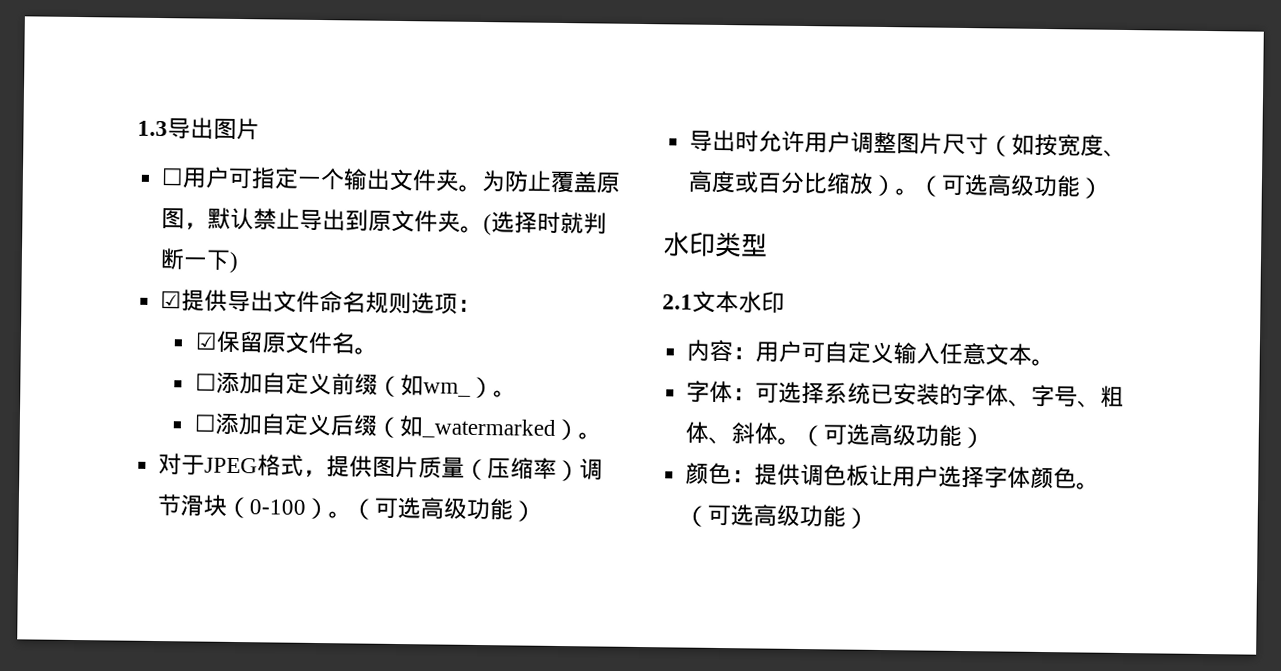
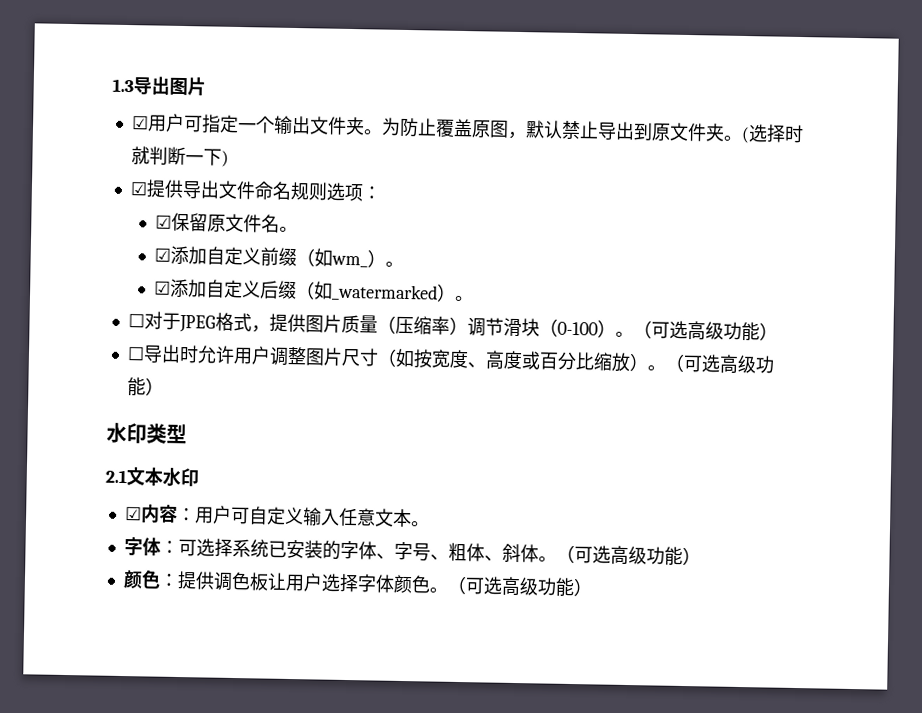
- ☐用户可指定一个输出文件夹。
+ ☑用户可指定一个输出文件夹。
- ☐添加自定义前缀（如wm_）。
+ ☑添加自定义前缀（如wm_）。
- ☐添加自定义后缀（如_watermarked）。
+ ☑添加自定义后缀（如_watermarked）。
- 对于JPEG格式，提供图片质量（压缩率）调节滑块（0-100）。
+ ☐对于JPEG格式，提供图片质量（压缩率）调节滑块（0-100）。
- 导出时允许用户调整图片尺寸（如按宽度、高度或百分比缩放）。
+ ☐导出时允许用户调整图片尺寸（如按宽度、高度或百分比缩放）。
- 内容：用户可自定义输入任意文本。
+ ☑内容：用户可自定义输入任意文本。

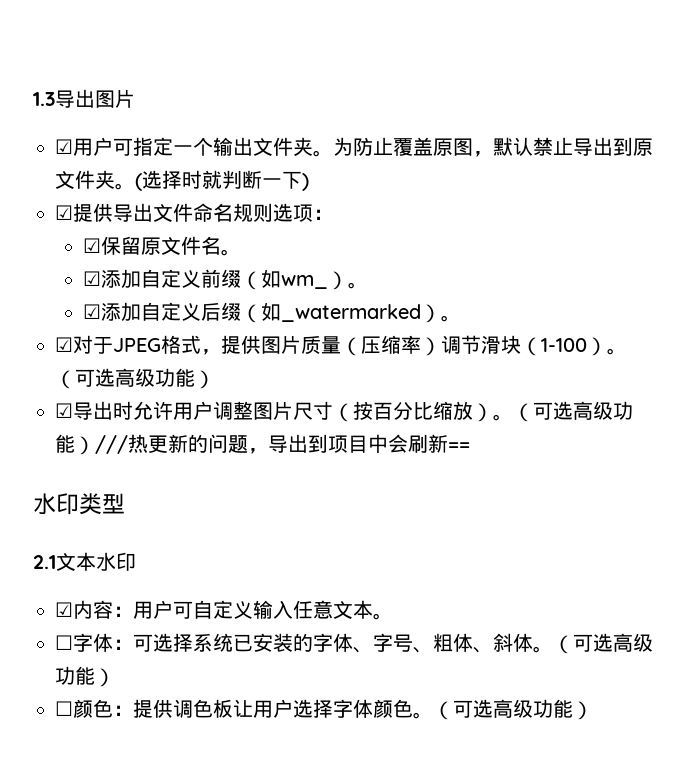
- ☐对于JPEG格式，提供图片质量（压缩率）调节滑块（0-100）。（可选高级功能）
- ☐导出时允许用户调整图片尺寸（如按宽度、高度或百分比缩放）。（可选高级功能）
+ ☑对于JPEG格式，提供图片质量（压缩率）调节滑块（1-100）。（可选高级功能）
+ ☑导出时允许用户调整图片尺寸（按百分比缩放）。（可选高级功能）///热更新的问题，导出到项目中会刷新==
- 字体：可选择系统已安装的字体、字号、粗体、斜体。
+ ☐字体：可选择系统已安装的字体、字号、粗体、斜体。
- 颜色：提供调色板让用户选择字体颜色。
+ ☐颜色：提供调色板让用户选择字体颜色。

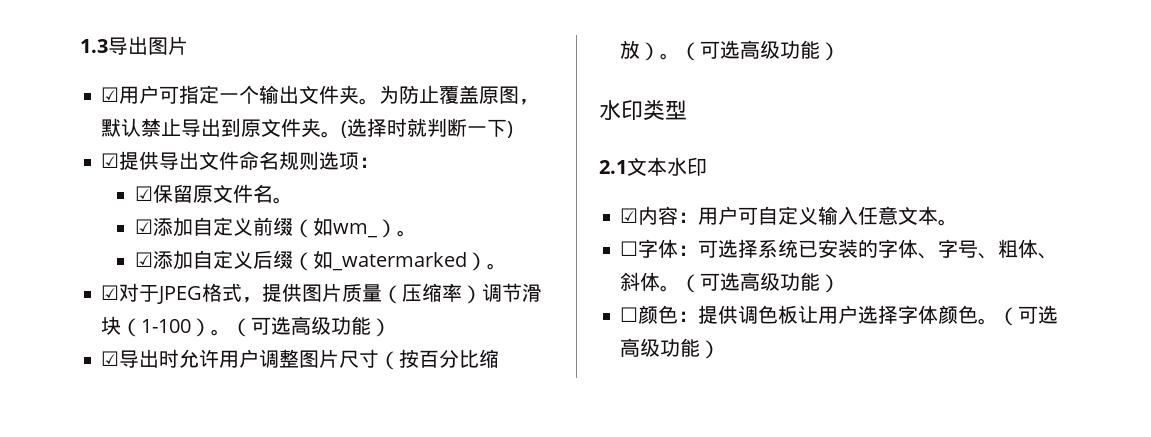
- ☑导出时允许用户调整图片尺寸（按百分比缩放）。（可选高级功能）///热更新的问题，导出到项目中会刷新==
+ ☑导出时允许用户调整图片尺寸（按百分比缩放）。（可选高级功能）

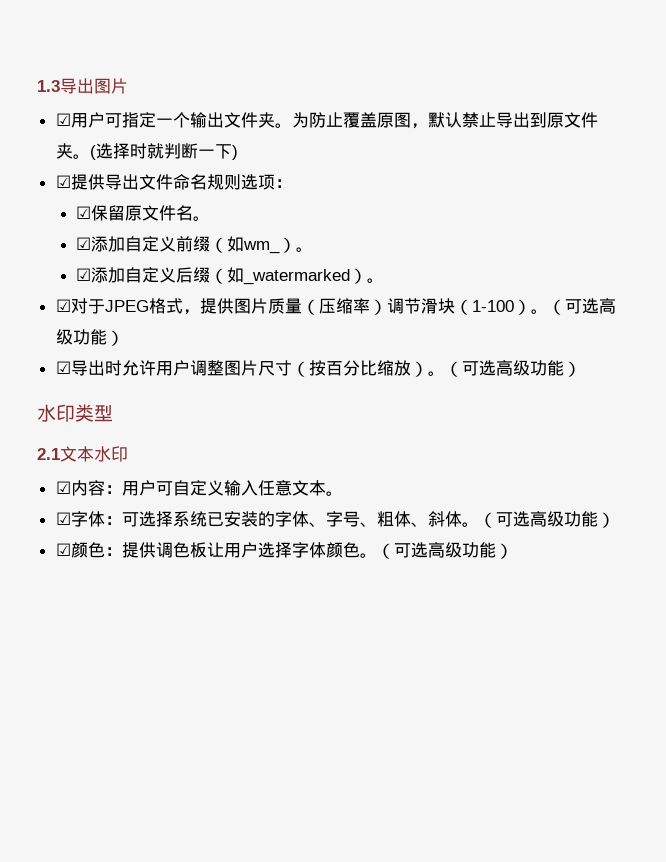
- ☐字体：可选择系统已安装的字体、字号、粗体、斜体。
+ ☑字体：可选择系统已安装的字体、字号、粗体、斜体。
- ☐颜色：提供调色板让用户选择字体颜色。
+ ☑颜色：提供调色板让用户选择字体颜色。

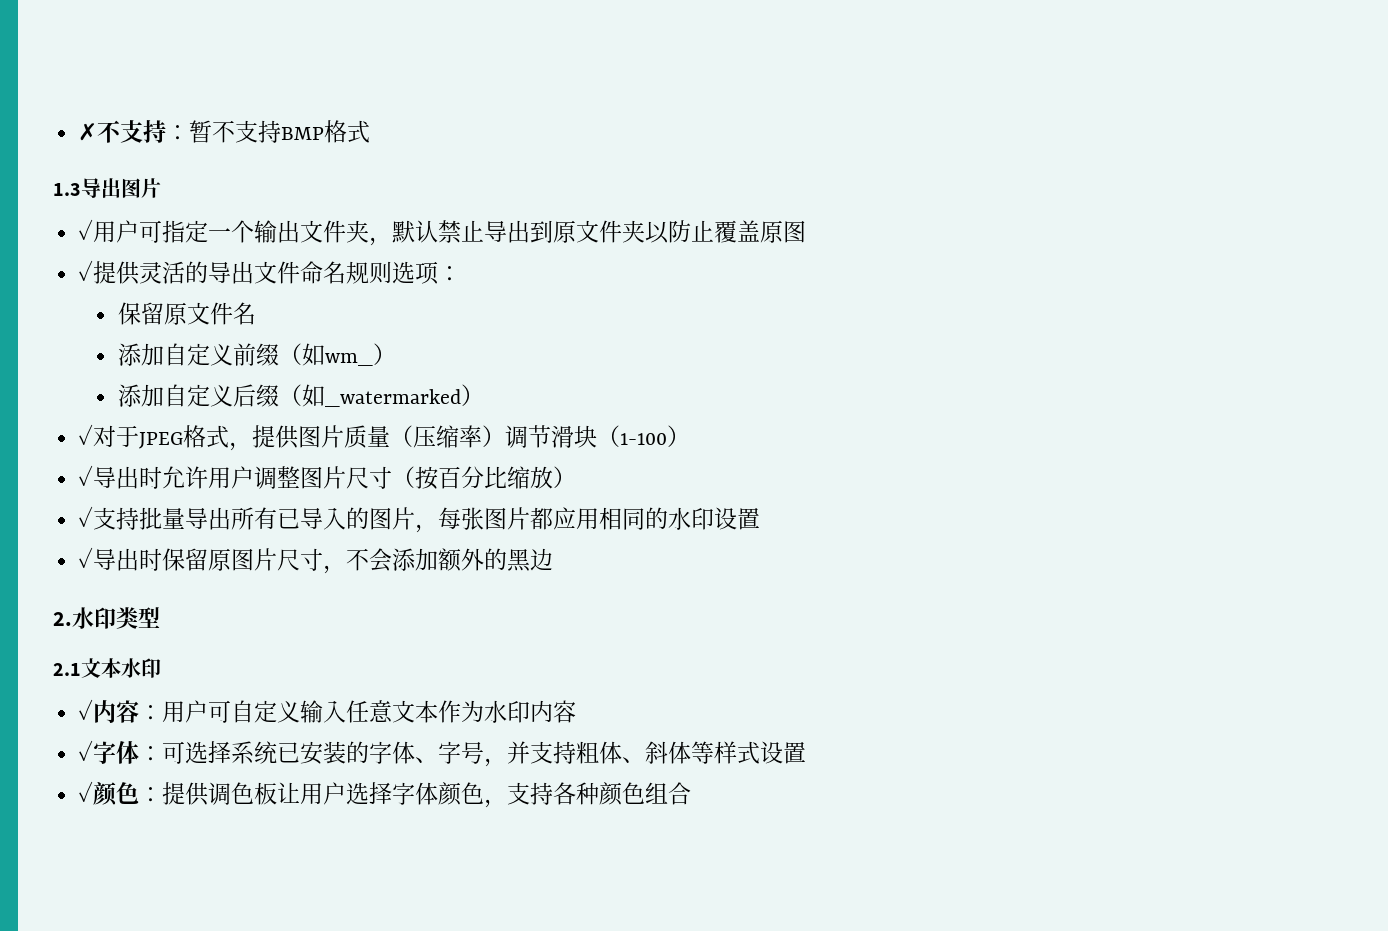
+ ✗不支持：暂不支持BMP格式
- ☑用户可指定一个输出文件夹。为防止覆盖原图，默认禁止导出到原文件夹。(选择时就判断一下)
- ☑提供导出文件命名规则选项：
+ ✓用户可指定一个输出文件夹，默认禁止导出到原文件夹以防止覆盖原图
+ ✓提供灵活的导出文件命名规则选项：
- ☑保留原文件名。
- ☑添加自定义前缀（如wm_）。
- ☑添加自定义后缀（如_watermarked）。
- ☑对于JPEG格式，提供图片质量（压缩率）调节滑块（1-100）。（可选高级功能）
- ☑导出时允许用户调整图片尺寸（按百分比缩放）。（可选高级功能）
- 水印类型
+ 保留原文件名
+ 添加自定义前缀（如wm_）
+ 添加自定义后缀（如_watermarked）
+ ✓对于JPEG格式，提供图片质量（压缩率）调节滑块（1-100）
+ ✓导出时允许用户调整图片尺寸（按百分比缩放）
+ ✓支持批量导出所有已导入的图片，每张图片都应用相同的水印设置
+ ✓导出时保留原图片尺寸，不会添加额外的黑边
+ 2.水印类型
- ☑内容：用户可自定义输入任意文本。
- ☑字体：可选择系统已安装的字体、字号、粗体、斜体。（可选高级功能）
- ☑颜色：提供调色板让用户选择字体颜色。（可选高级功能）
+ ✓内容：用户可自定义输入任意文本作为水印内容
+ ✓字体：可选择系统已安装的字体、字号，并支持粗体、斜体等样式设置
+ ✓颜色：提供调色板让用户选择字体颜色，支持各种颜色组合

